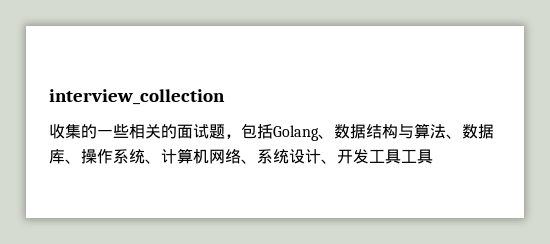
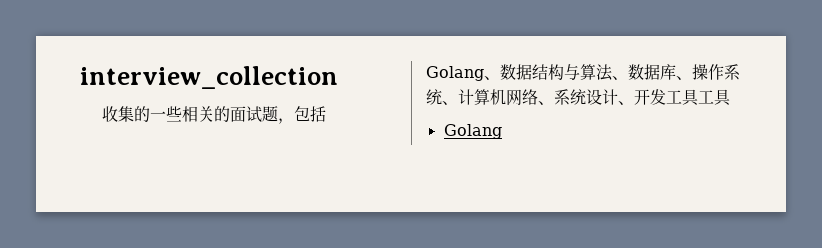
  收集的一些相关的面试题，包括Golang、数据结构与算法、数据库、操作系统、计算机网络、系统设计、开发工具工具
+ Golang

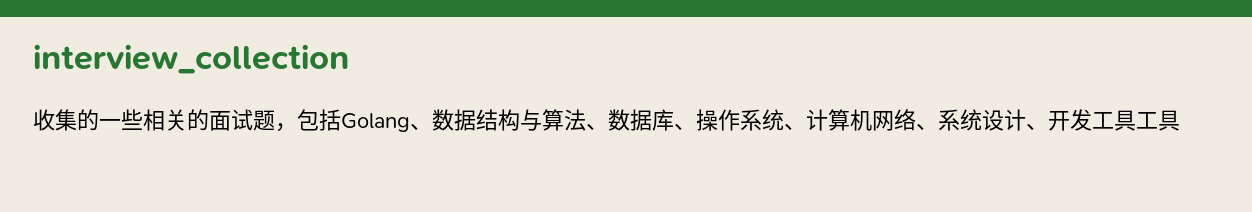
  收集的一些相关的面试题，包括Golang、数据结构与算法、数据库、操作系统、计算机网络、系统设计、开发工具工具
- Golang

